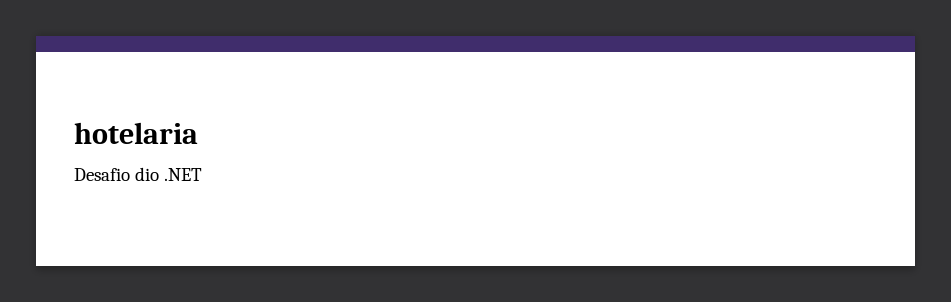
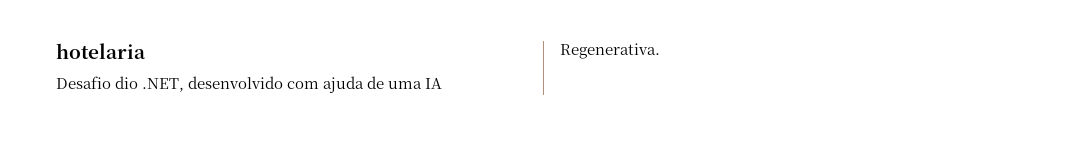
- Desafio dio .NET
+ Desafio dio .NET, desenvolvido com ajuda de uma IA Regenerativa.

